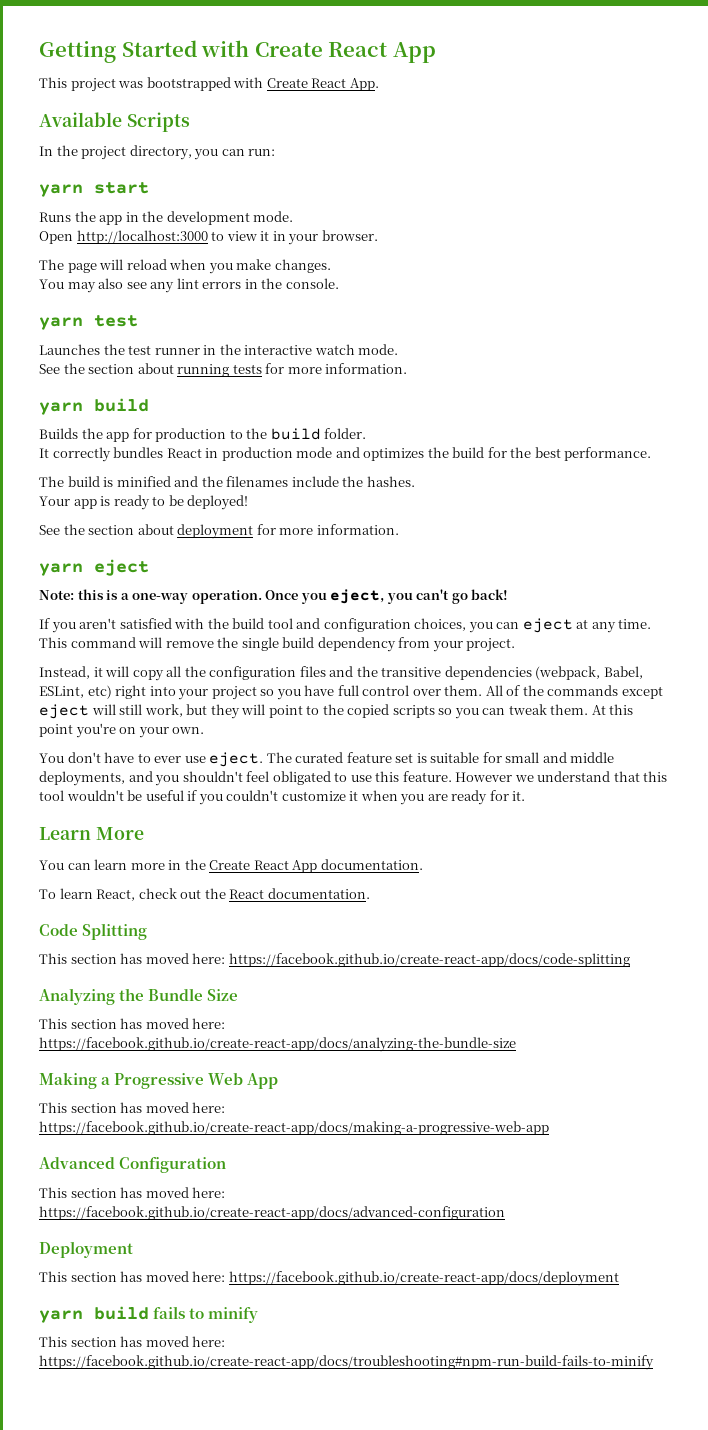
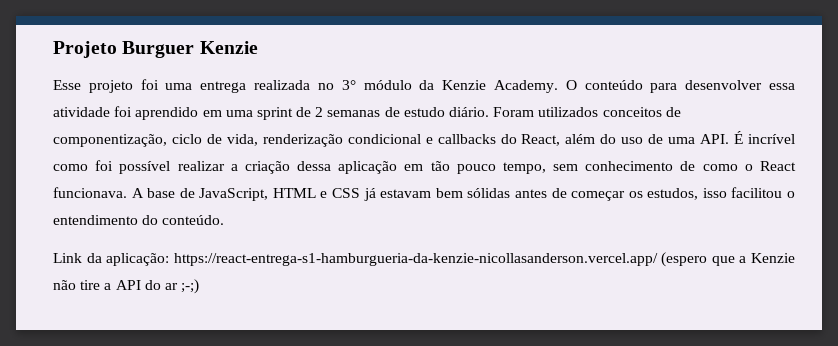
- Getting Started with Create React App
- This project was bootstrapped with Create React App.
- Available Scripts
- In the project directory, you can run:
- yarn start
- Runs the app in the development mode.
- Open http://localhost:3000 to view it in your browser.
- The page will reload when you make changes.
- You may also see any lint errors in the console.
- yarn test
- Launches the test runner in the interactive watch mode.
- See the section about running tests for more information.
- yarn build
- Builds the app for production to the build folder.
- It correctly bundles React in production mode and optimizes the build for the best performance.
- The build is minified and the filenames include the hashes.
- Your app is ready to be deployed!
- See the section about deployment for more information.
- yarn eject
- Note: this is a one-way operation. Once you eject, you can't go back!
- If you aren't satisfied with the build tool and configuration choices, you can eject at any time. This command will remove the single build dependency from your project.
- Instead, it will copy all the configuration files and the transitive dependencies (webpack, Babel, ESLint, etc) right into your project so you have full control over them. All of the commands except eject will still work, but they will point to the copied scripts so you can tweak them. At this point you're on your own.
- You don't have to ever use eject. The curated feature set is suitable for small and middle deployments, and you shouldn't feel obligated to use this feature. However we understand that this tool wouldn't be useful if you couldn't customize it when you are ready for it.
- Learn More
- You can learn more in the Create React App documentation.
- To learn React, check out the React documentation.
- Code Splitting
- This section has moved here: https://facebook.github.io/create-react-app/docs/code-splitting
- Analyzing the Bundle Size
- This section has moved here: https://facebook.github.io/create-react-app/docs/analyzing-the-bundle-size
- Making a Progressive Web App
- This section has moved here: https://facebook.github.io/create-react-app/docs/making-a-progressive-web-app
- Advanced Configuration
- This section has moved here: https://facebook.github.io/create-react-app/docs/advanced-configuration
- Deployment
- This section has moved here: https://facebook.github.io/create-react-app/docs/deployment
- yarn build fails to minify
- This section has moved here: https://facebook.github.io/create-react-app/docs/troubleshooting#npm-run-build-fails-to-minify
+ Projeto Burguer Kenzie
+ Esse projeto foi uma entrega realizada no 3° módulo da Kenzie Academy. O conteúdo para desenvolver essa atividade foi aprendido em uma sprint de 2 semanas de estudo diário. Foram utilizados conceitos de componentização, ciclo de vida, renderização condicional e callbacks do React, além do uso de uma API. É incrível como foi possível realizar a criação dessa aplicação em tão pouco tempo, sem conhecimento de como o React funcionava. A base de JavaScript, HTML e CSS já estavam bem sólidas antes de começar os estudos, isso facilitou o entendimento do conteúdo.
+ Link da aplicação: https://react-entrega-s1-hamburgueria-da-kenzie-nicollasanderson.vercel.app/ (espero que a Kenzie não tire a API do ar ;-;)

